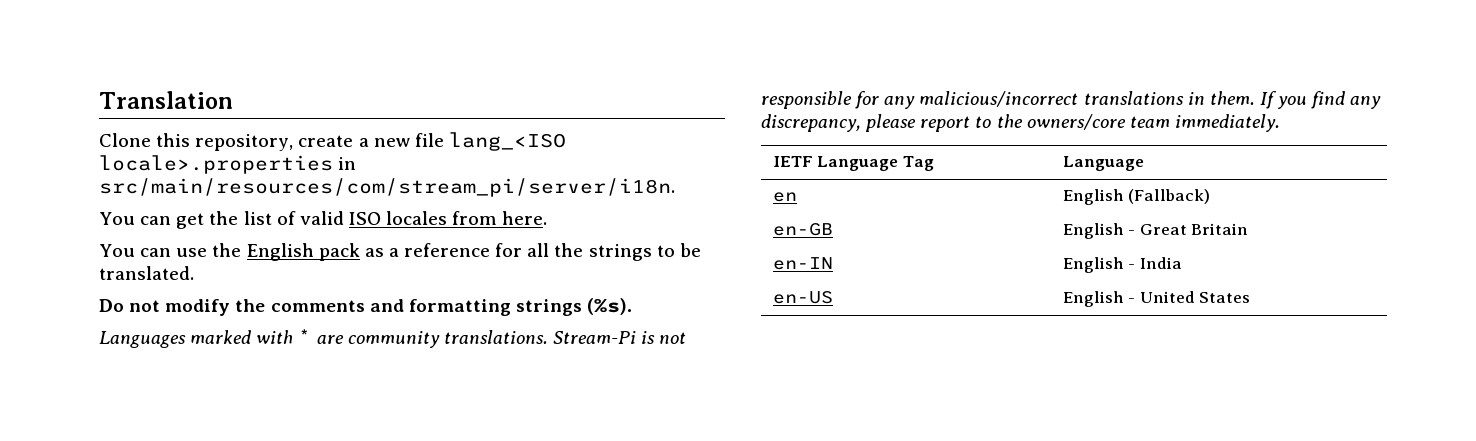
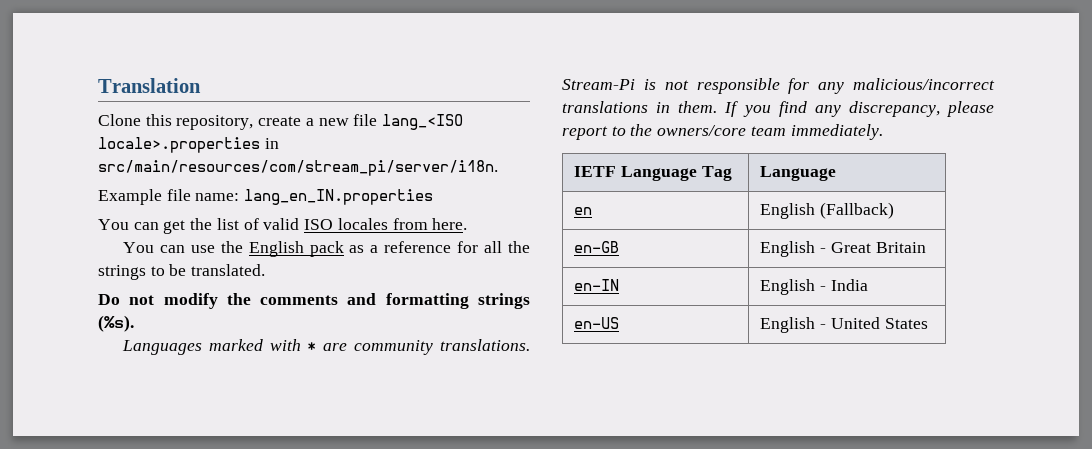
+ Example file name: lang_en_IN.properties

